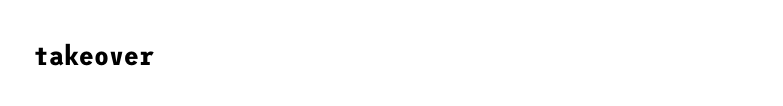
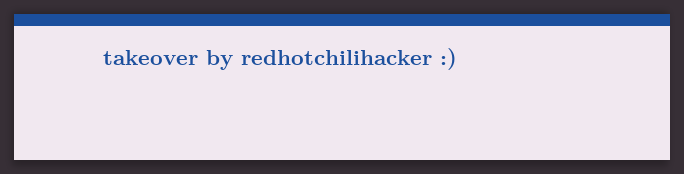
- takeover
+ takeover by redhotchilihacker :)

